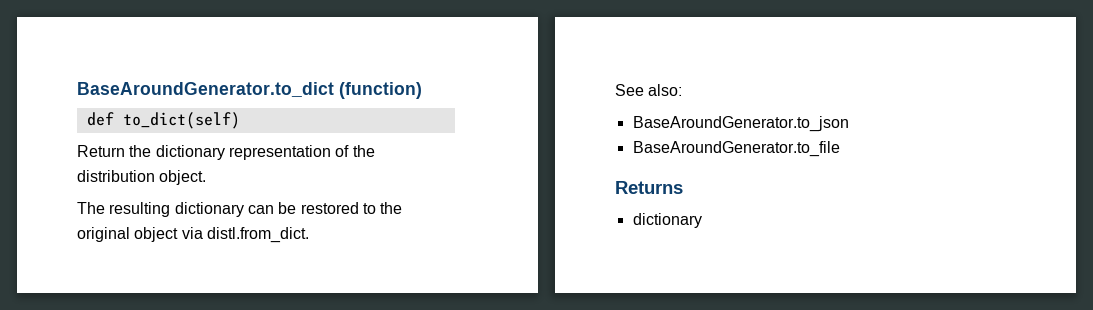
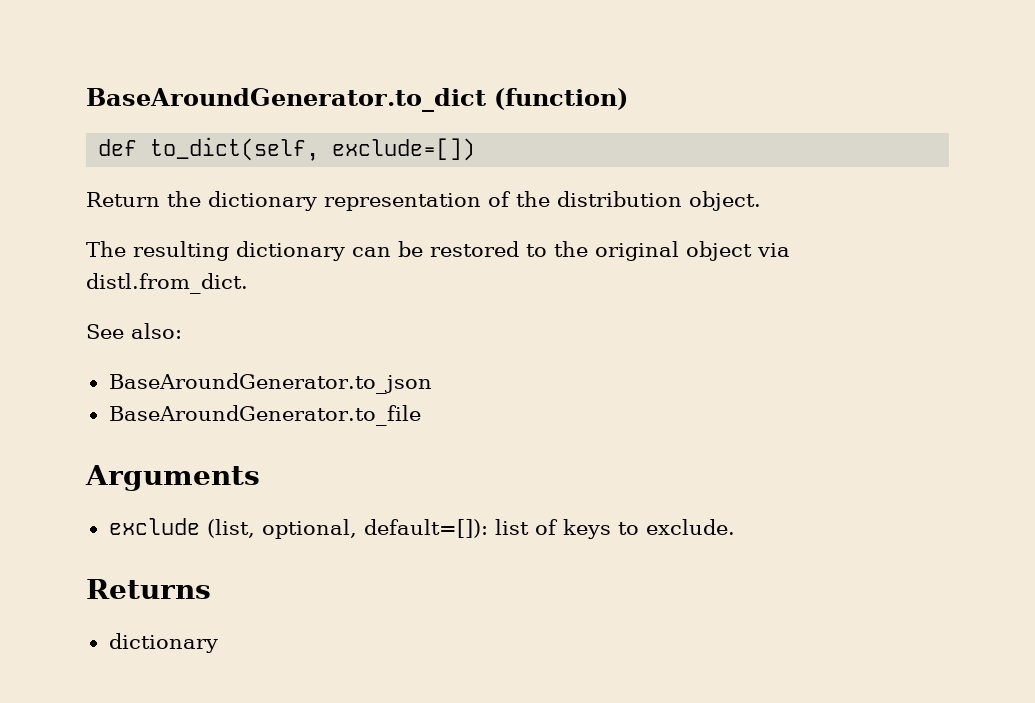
- def to_dict(self)
+ def to_dict(self, exclude=[])
+ Arguments
+ exclude (list, optional, default=[]): list of keys to exclude.

